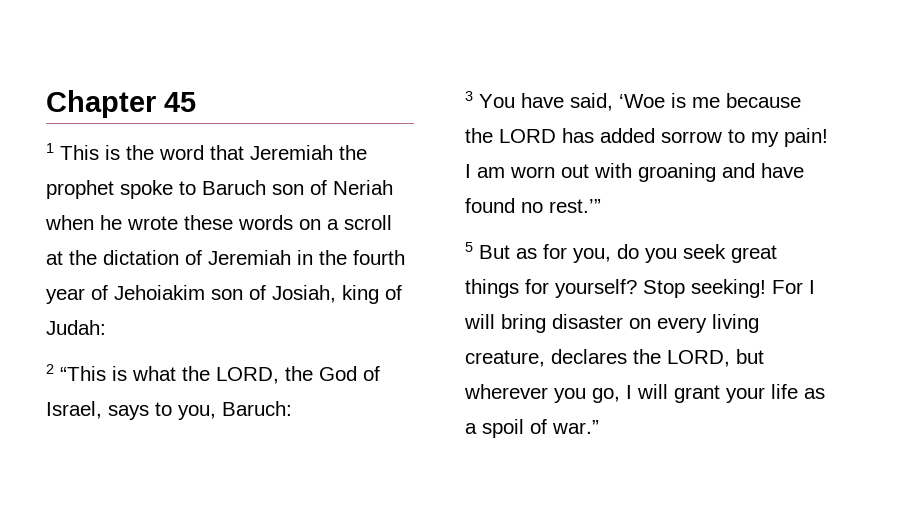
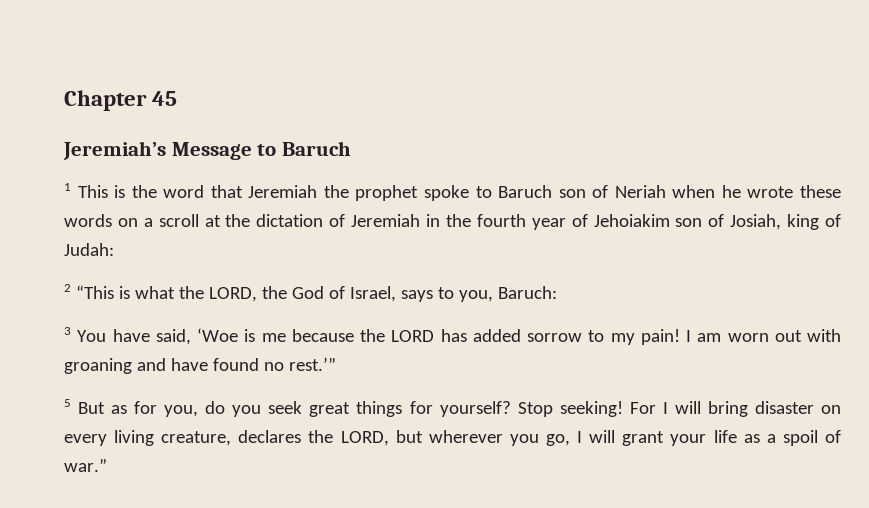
+ Jeremiah’s Message to Baruch

